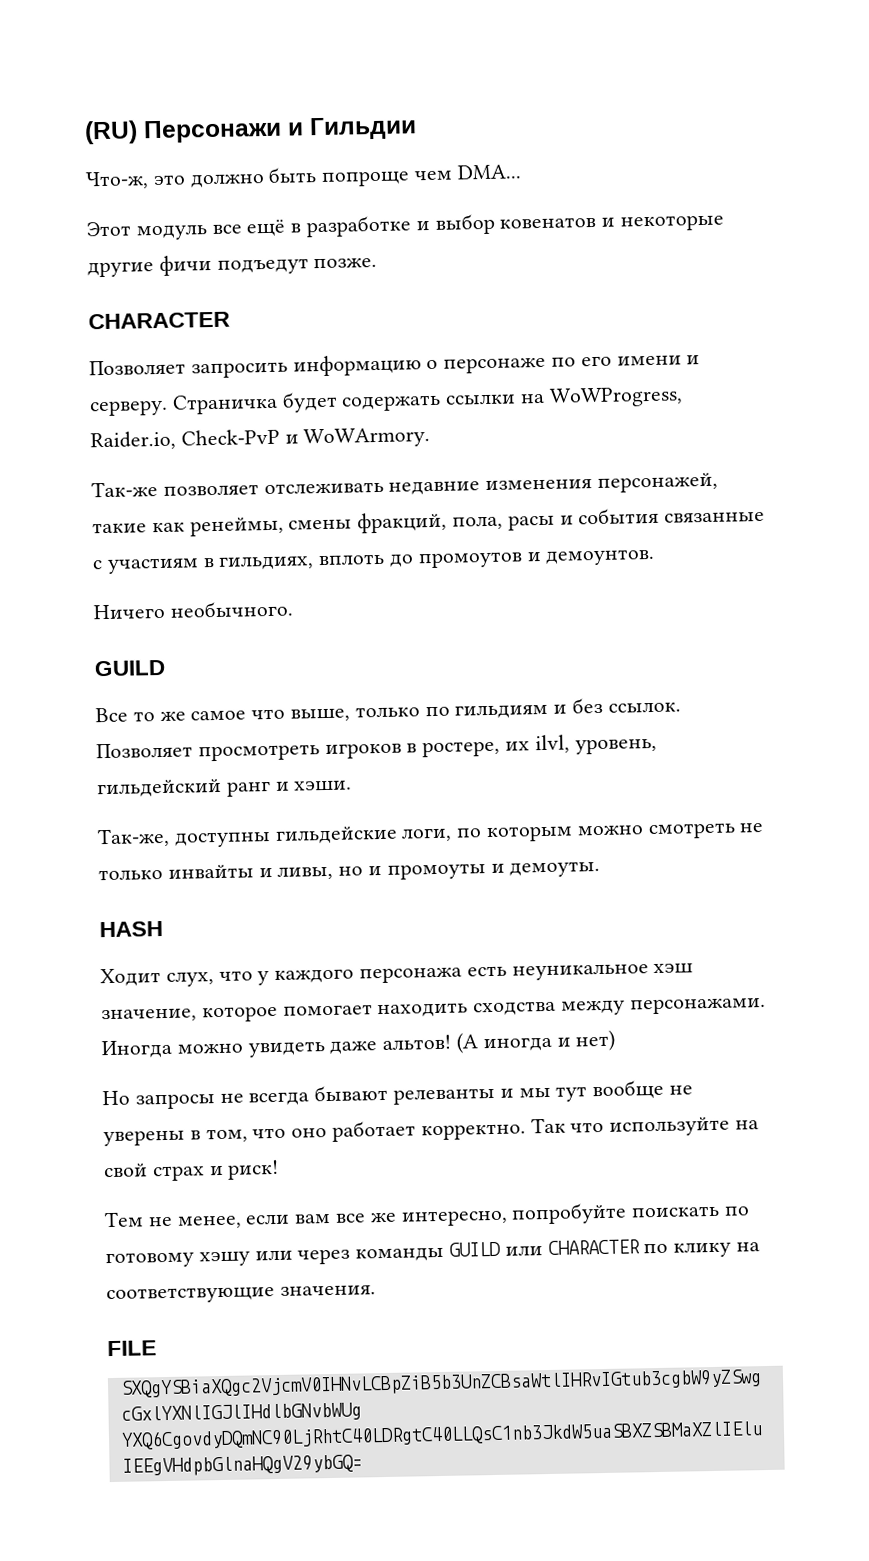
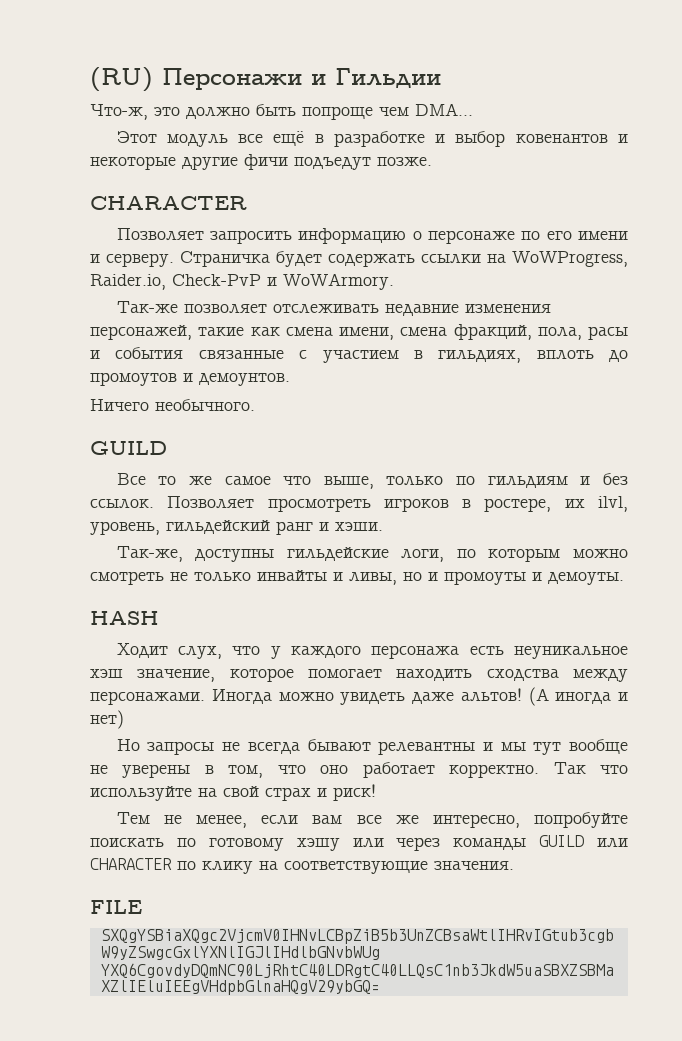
- Этот модуль все ещё в разработке и выбор ковенатов и некоторые другие фичи подъедут позже.
+ Этот модуль все ещё в разработке и выбор ковенантов и некоторые другие фичи подъедут позже.
- Так-же позволяет отслеживать недавние изменения персонажей, такие как ренеймы, смены фракций, пола, расы и события связанные с участиям в гильдиях, вплоть до промоутов и демоунтов.
+ Так-же позволяет отслеживать недавние изменения персонажей, такие как смена имени, смена фракций, пола, расы и события связанные с участием в гильдиях, вплоть до промоутов и демоунтов.
- Но запросы не всегда бывают релеванты и мы тут вообще не уверены в том, что оно работает корректно.
+ Но запросы не всегда бывают релевантны и мы тут вообще не уверены в том, что оно работает корректно.

